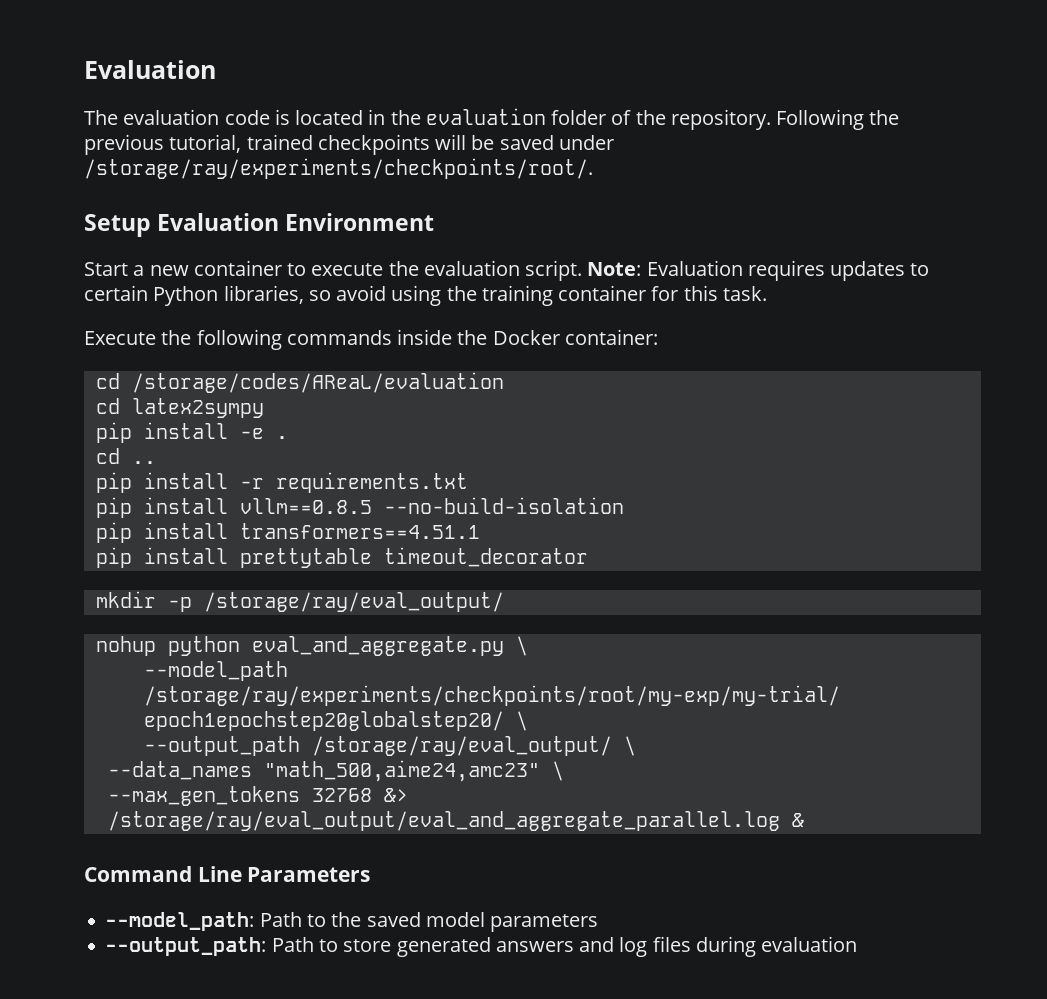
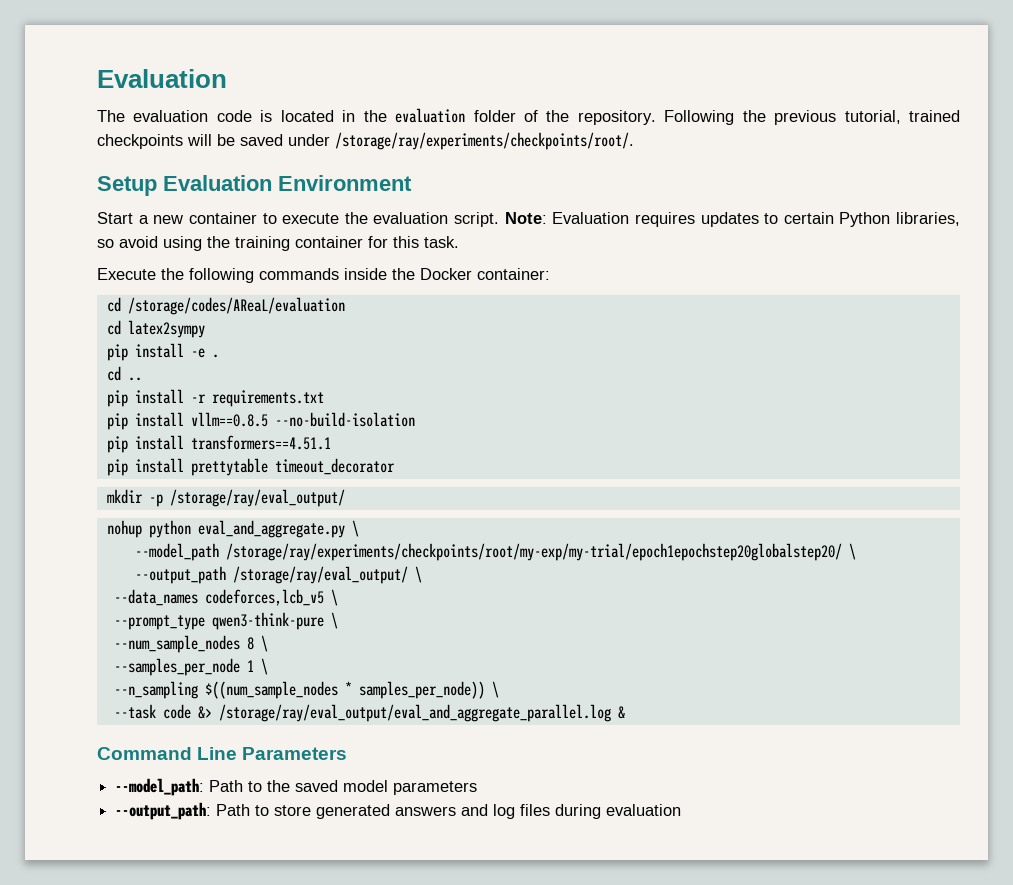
- --data_names "math_500,aime24,amc23" \
- --max_gen_tokens 32768 &> /storage/ray/eval_output/eval_and_aggregate_parallel.log &
+ --data_names codeforces,lcb_v5 \
+ --prompt_type qwen3-think-pure \
+ --num_sample_nodes 8 \
+ --samples_per_node 1 \
+ --n_sampling $((num_sample_nodes * samples_per_node)) \
+ --task code &> /storage/ray/eval_output/eval_and_aggregate_parallel.log &

